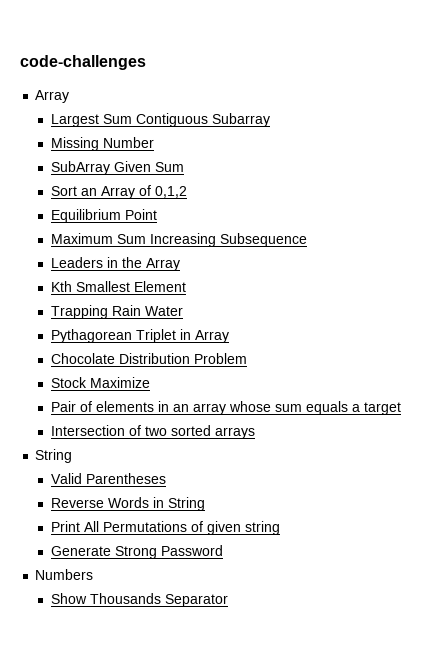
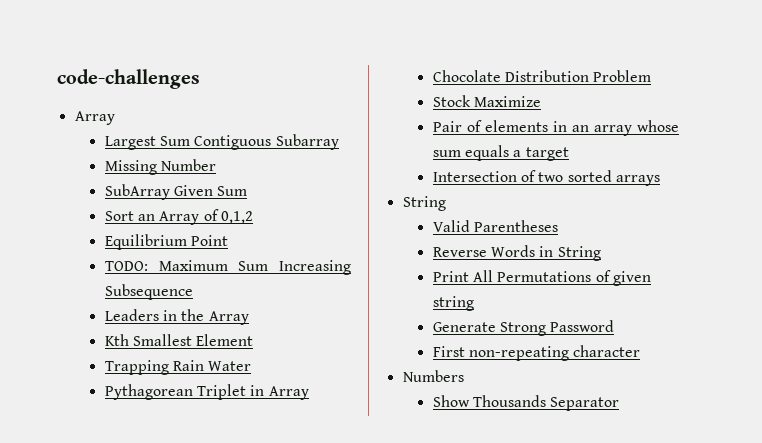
- Maximum Sum Increasing Subsequence
+ TODO: Maximum Sum Increasing Subsequence
+ First non-repeating character

